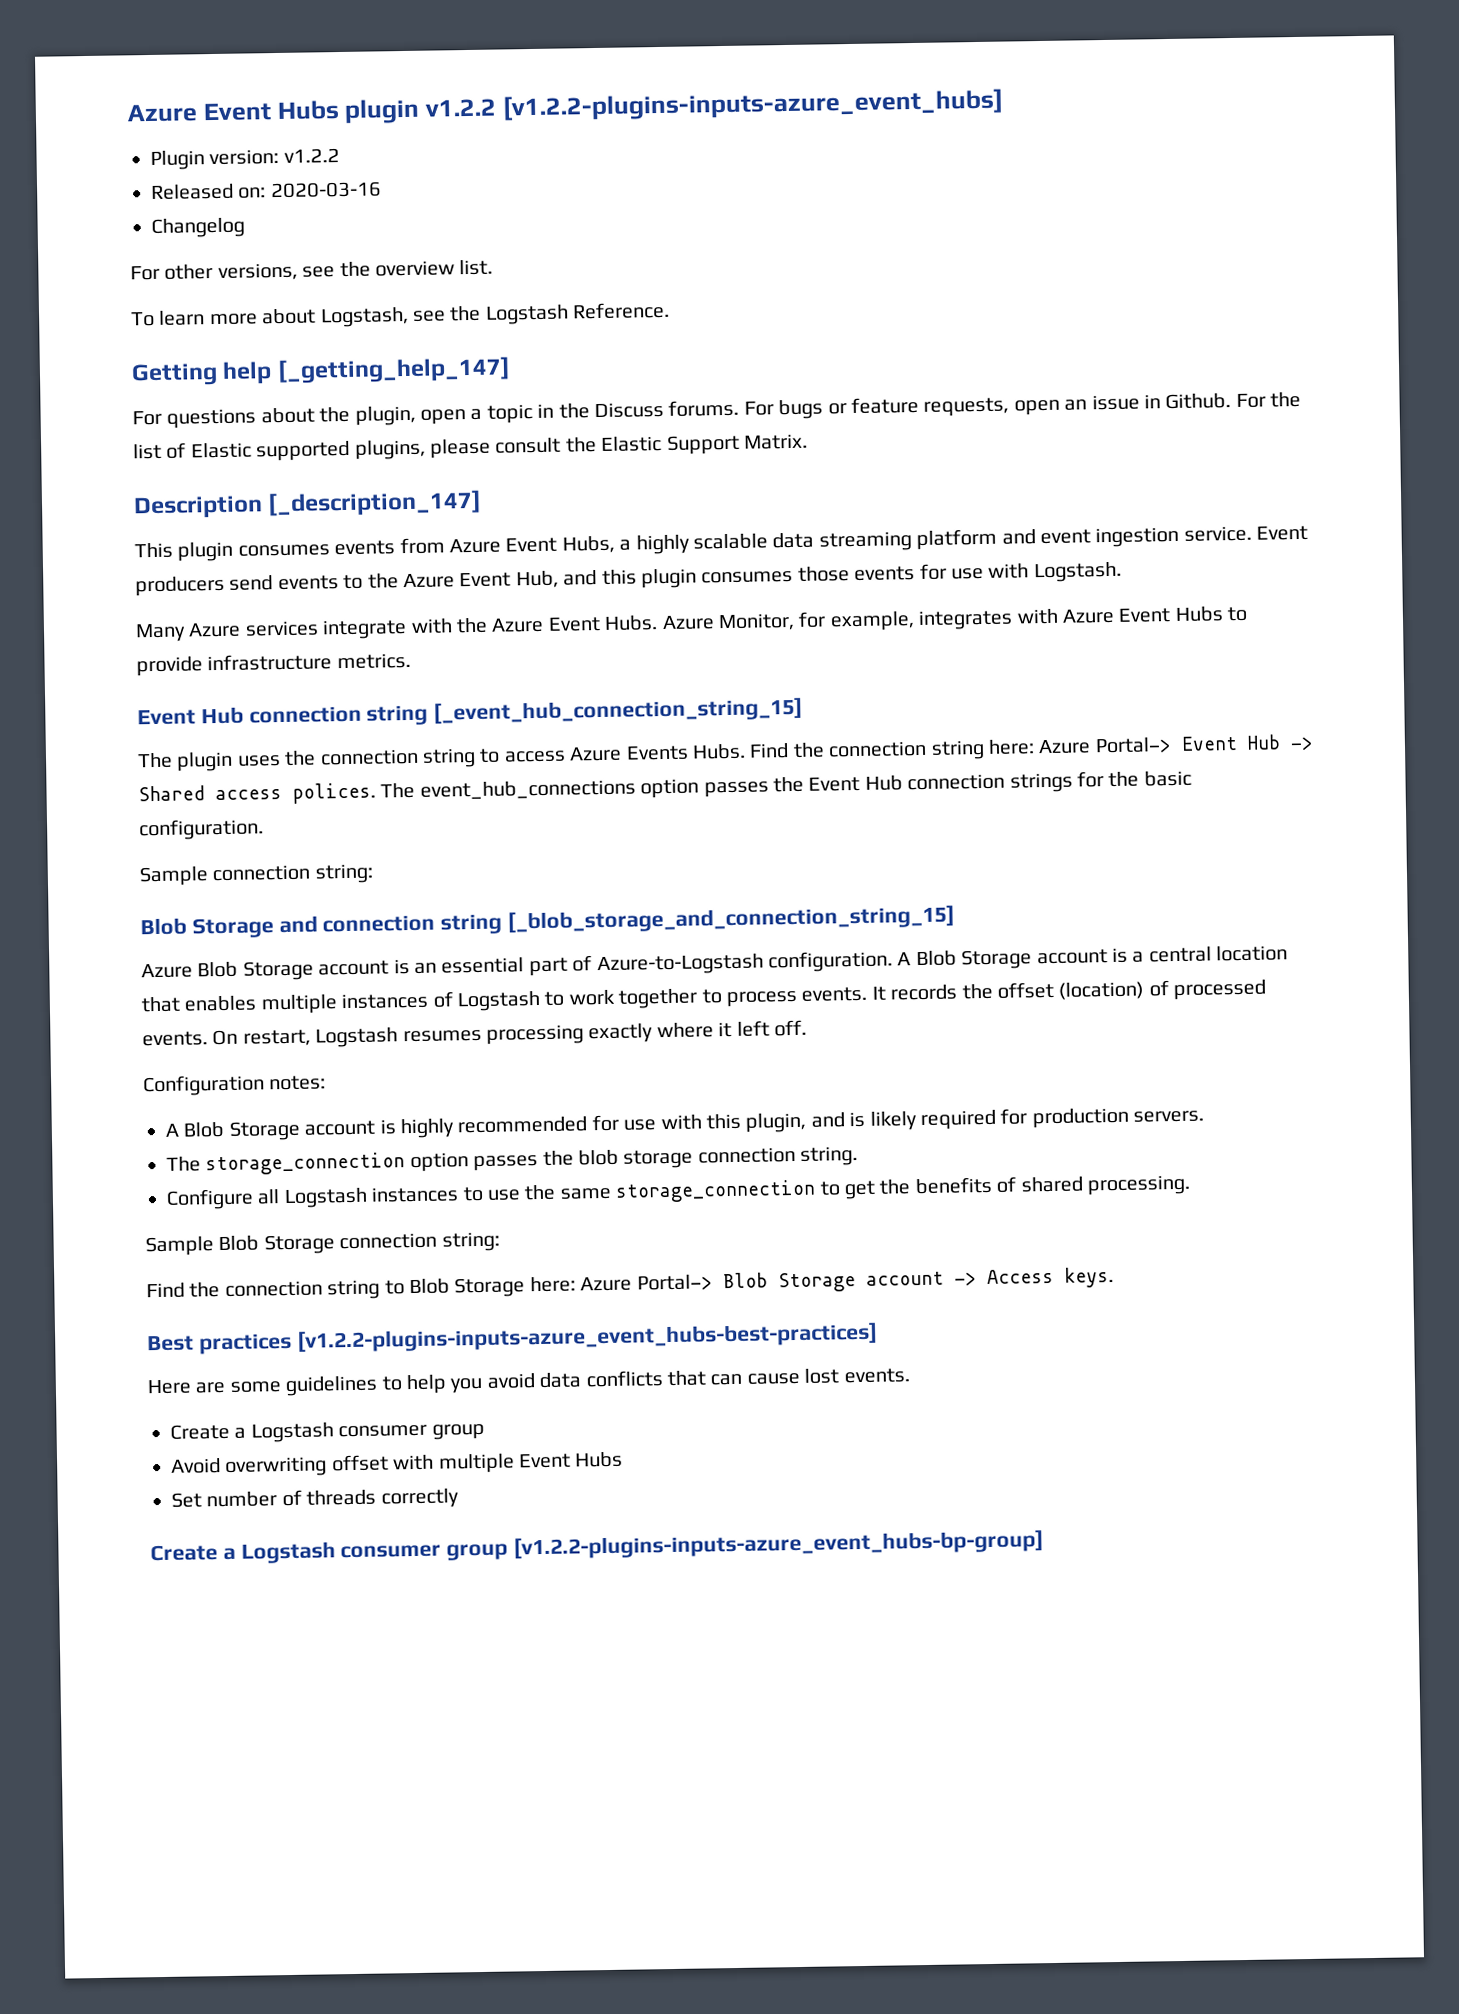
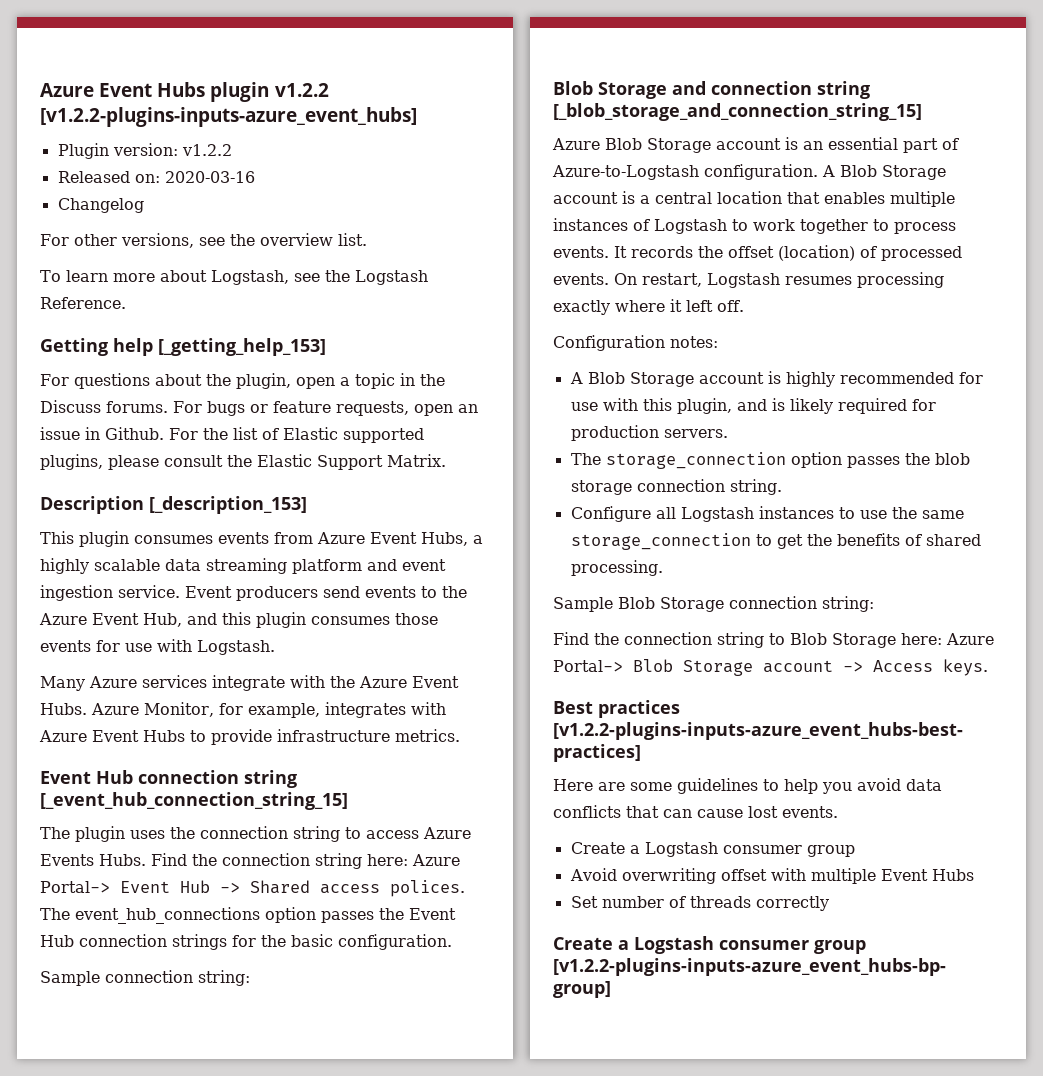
- Getting help [_getting_help_147]
+ Getting help [_getting_help_153]
- Description [_description_147]
+ Description [_description_153]

